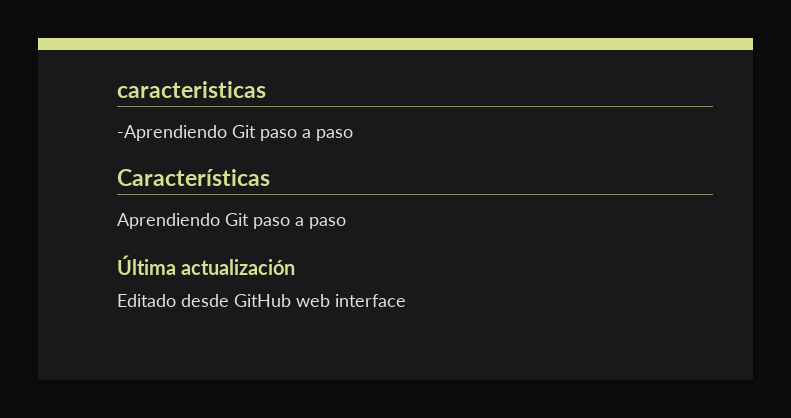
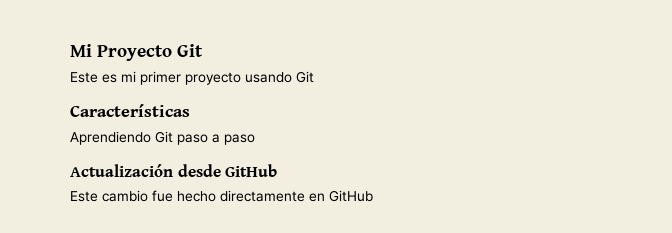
- caracteristicas
- -Aprendiendo Git paso a paso
+ Mi Proyecto Git
+ Este es mi primer proyecto usando Git
- Última actualización
- Editado desde GitHub web interface
+ Actualización desde GitHub
+ Este cambio fue hecho directamente en GitHub

